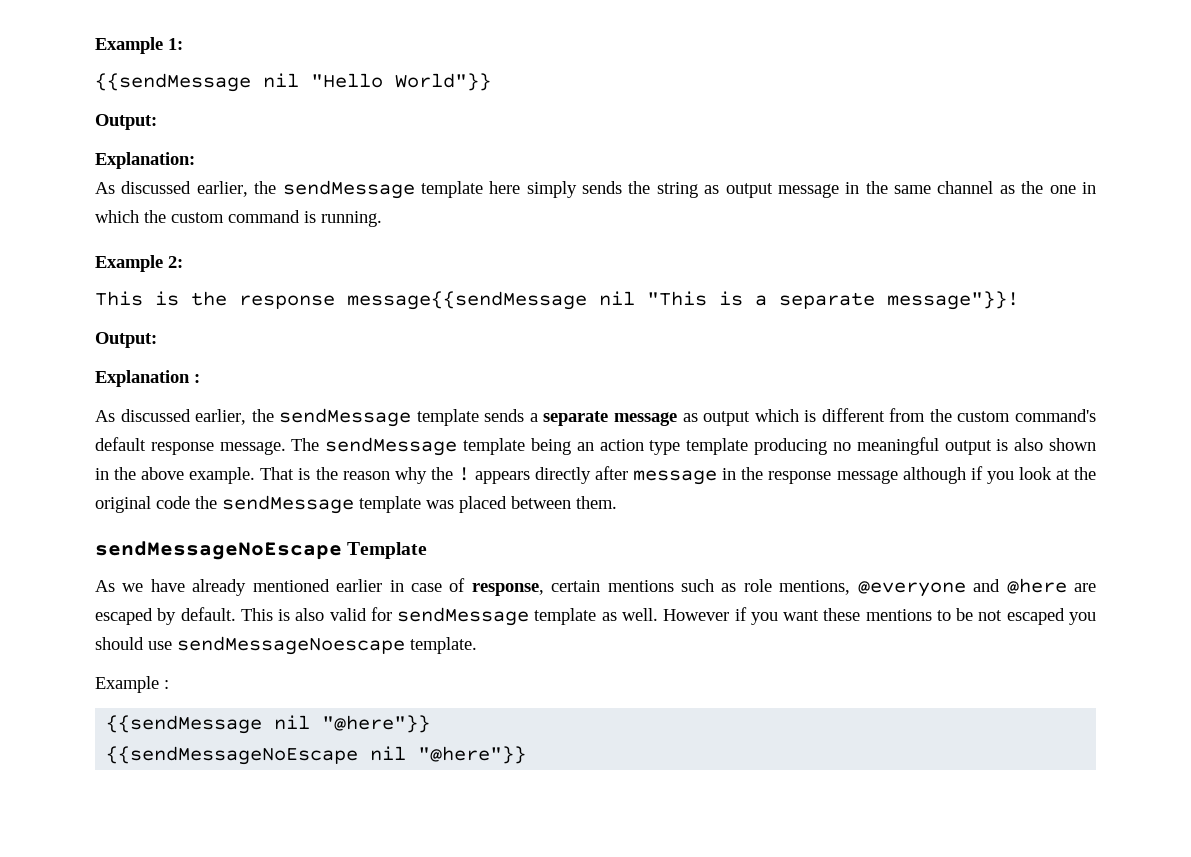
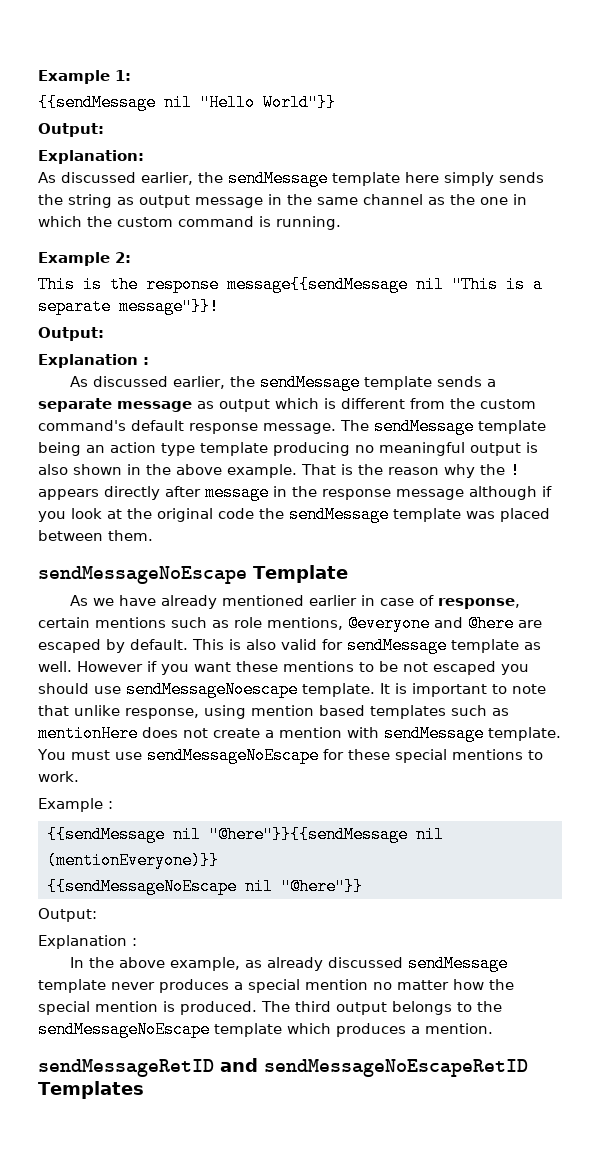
+ It is important to note that unlike response, using mention based templates such as mentionHere does not create a mention with sendMessage template. You must use sendMessageNoEscape for these special mentions to work.
- {{sendMessage nil "@here"}}
+ {{sendMessage nil "@here"}}{{sendMessage nil (mentionEveryone)}}
  {{sendMessageNoEscape nil "@here"}}
+ Output:
+ Explanation :
+ In the above example, as already discussed sendMessage template never produces a special mention no matter how the special mention is produced. The third output belongs to the sendMessageNoEscape template which produces a mention.
+ sendMessageRetID and sendMessageNoEscapeRetID Templates

